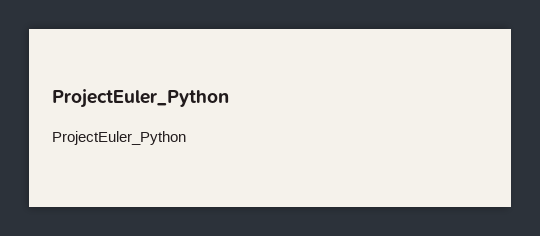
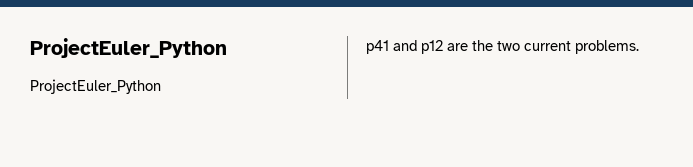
+ p41 and p12 are the two current problems.

